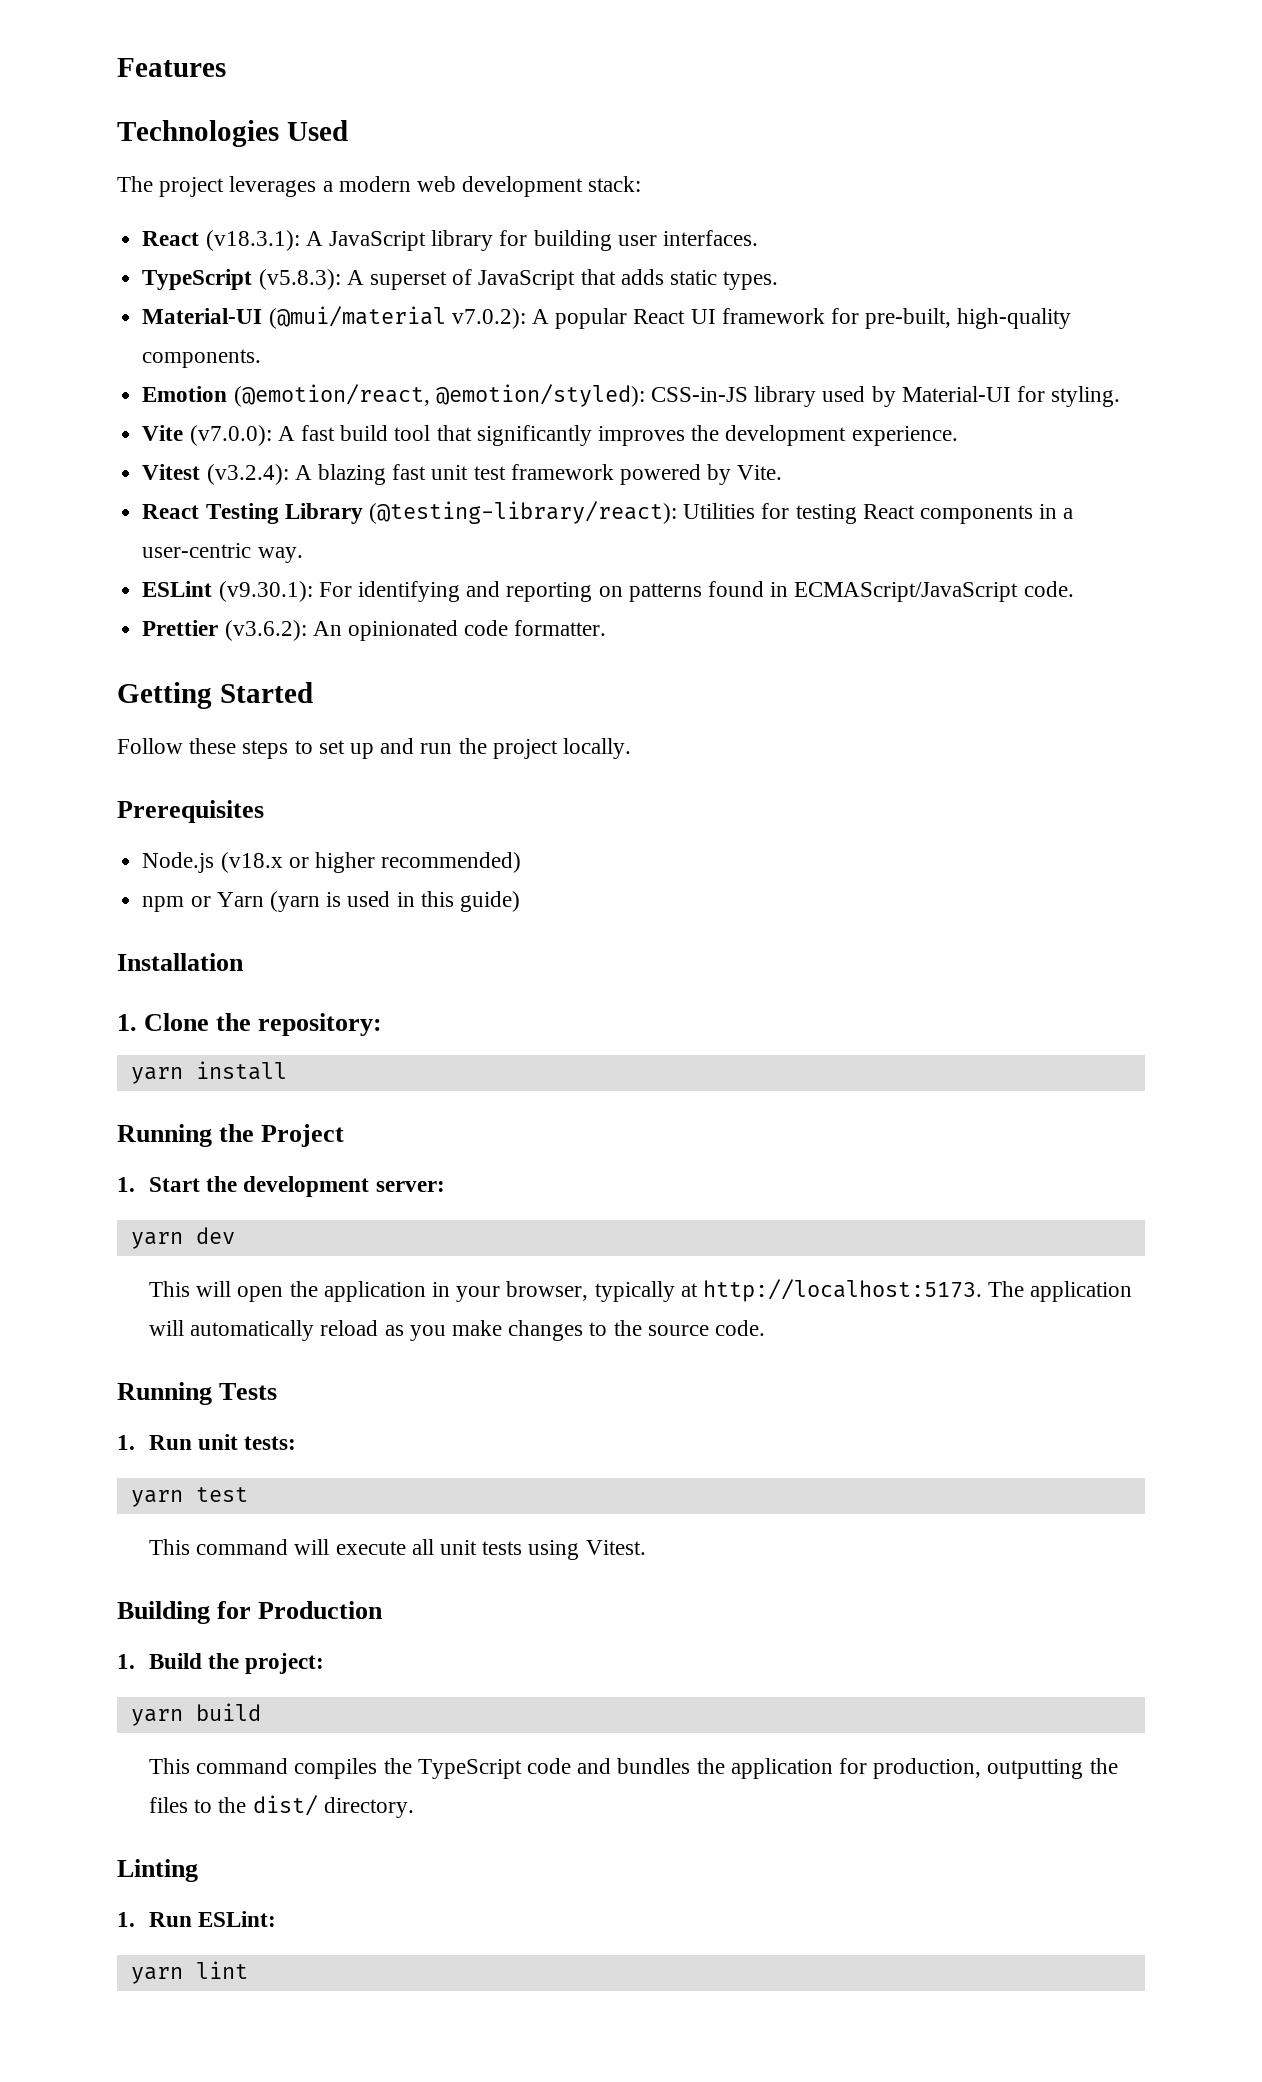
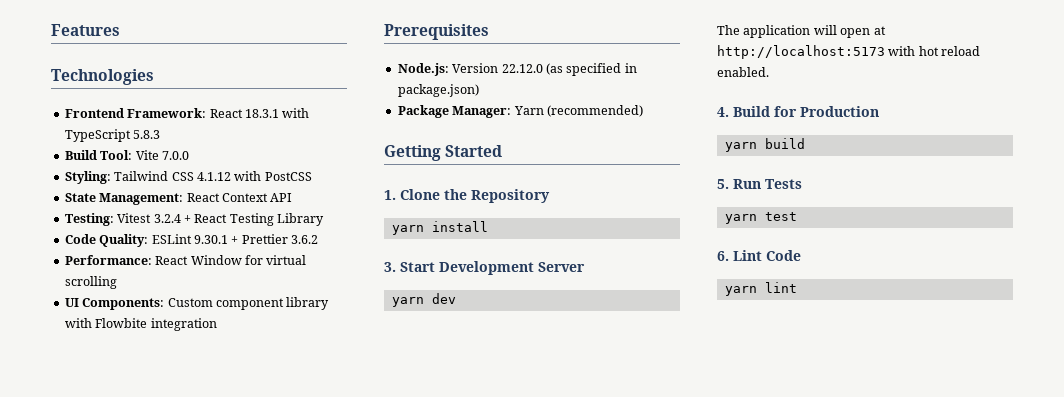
- Technologies Used
- The project leverages a modern web development stack:
- React (v18.3.1): A JavaScript library for building user interfaces.
- TypeScript (v5.8.3): A superset of JavaScript that adds static types.
- Material-UI (@mui/material v7.0.2): A popular React UI framework for pre-built, high-quality components.
- Emotion (@emotion/react, @emotion/styled): CSS-in-JS library used by Material-UI for styling.
- Vite (v7.0.0): A fast build tool that significantly improves the development experience.
- Vitest (v3.2.4): A blazing fast unit test framework powered by Vite.
- React Testing Library (@testing-library/react): Utilities for testing React components in a user-centric way.
- ESLint (v9.30.1): For identifying and reporting on patterns found in ECMAScript/JavaScript code.
- Prettier (v3.6.2): An opinionated code formatter.
+ Technologies
+ Frontend Framework: React 18.3.1 with TypeScript 5.8.3
+ Build Tool: Vite 7.0.0
+ Styling: Tailwind CSS 4.1.12 with PostCSS
+ State Management: React Context API
+ Testing: Vitest 3.2.4 + React Testing Library
+ Code Quality: ESLint 9.30.1 + Prettier 3.6.2
+ Performance: React Window for virtual scrolling
+ UI Components: Custom component library with Flowbite integration
+ Prerequisites
+ Node.js: Version 22.12.0 (as specified in package.json)
+ Package Manager: Yarn (recommended)
  Getting Started
- Follow these steps to set up and run the project locally.
- Prerequisites
- Node.js (v18.x or higher recommended)
- npm or Yarn (yarn is used in this guide)
- Installation
- 1. Clone the repository:
+ 1. Clone the Repository
- Running the Project
- 1. Start the development server:
+ 3. Start Development Server
  yarn dev
- This will open the application in your browser, typically at http://localhost:5173. The application will automatically reload as you make changes to the source code.
- Running Tests
- 1. Run unit tests:
+ The application will open at http://localhost:5173 with hot reload enabled.
+ 4. Build for Production
+ yarn build
+ 5. Run Tests
  yarn test
- This command will execute all unit tests using Vitest.
- Building for Production
- 1. Build the project:
- yarn build
- This command compiles the TypeScript code and bundles the application for production, outputting the files to the dist/ directory.
- Linting
- 1. Run ESLint:
+ 6. Lint Code

